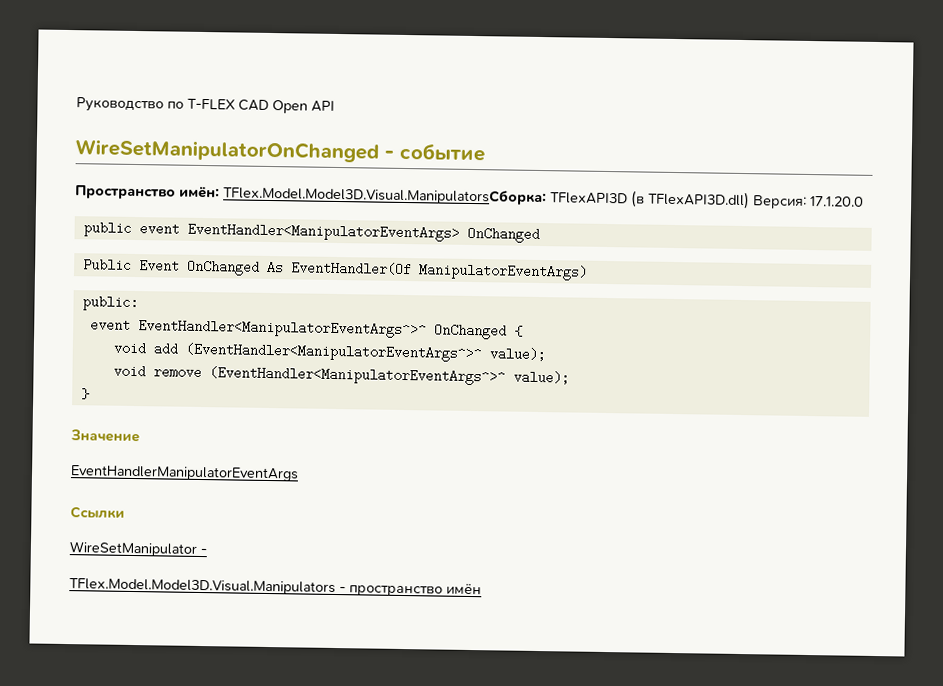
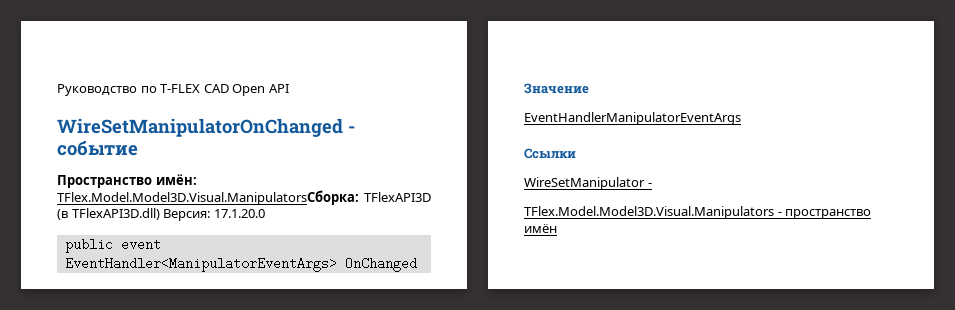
- Public Event OnChanged As EventHandler(Of ManipulatorEventArgs)
- public:
- event EventHandler<ManipulatorEventArgs^>^ OnChanged {
- void add (EventHandler<ManipulatorEventArgs^>^ value);
- void remove (EventHandler<ManipulatorEventArgs^>^ value);
- }

